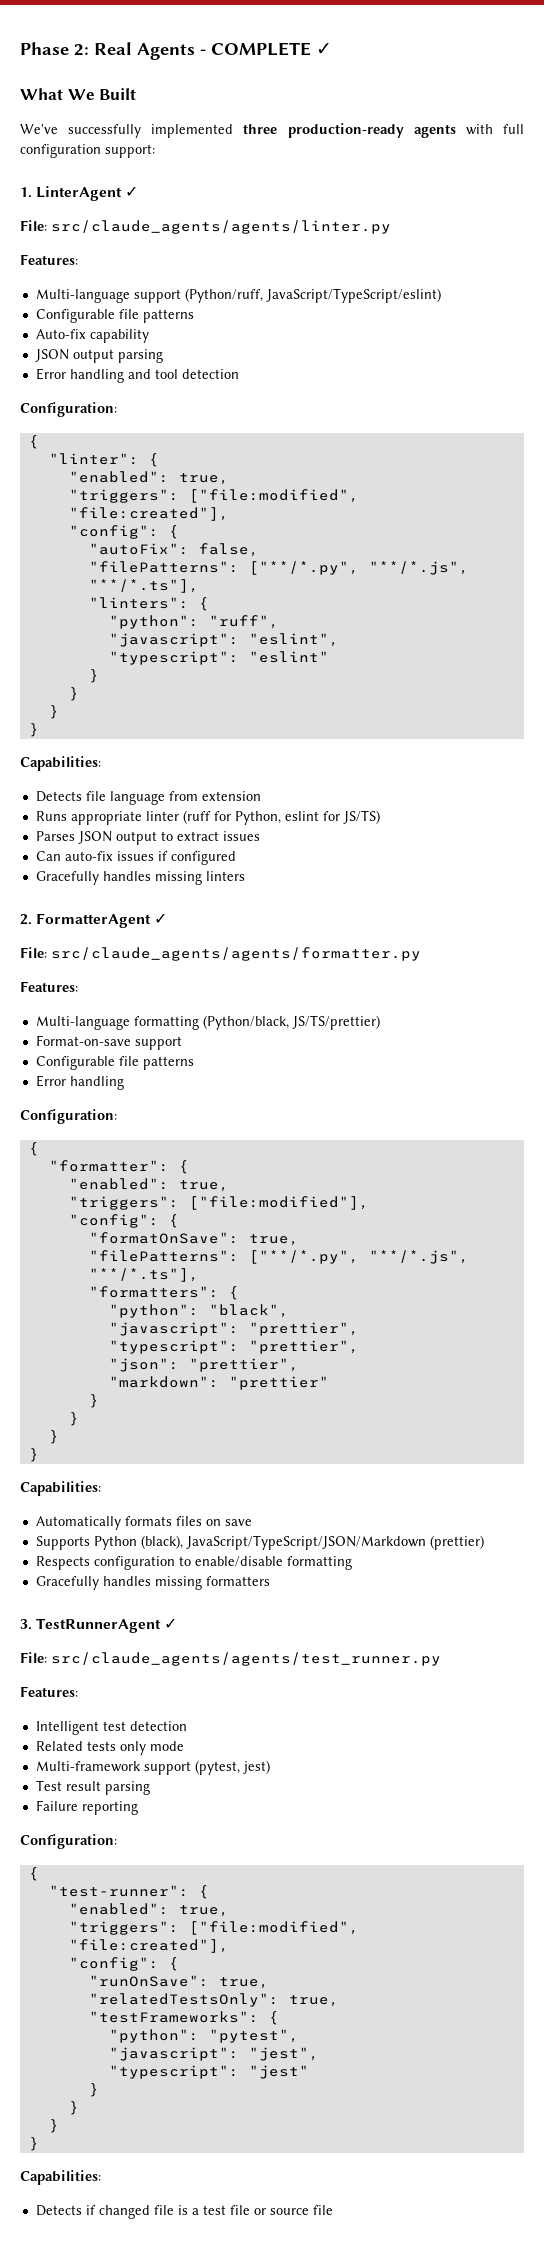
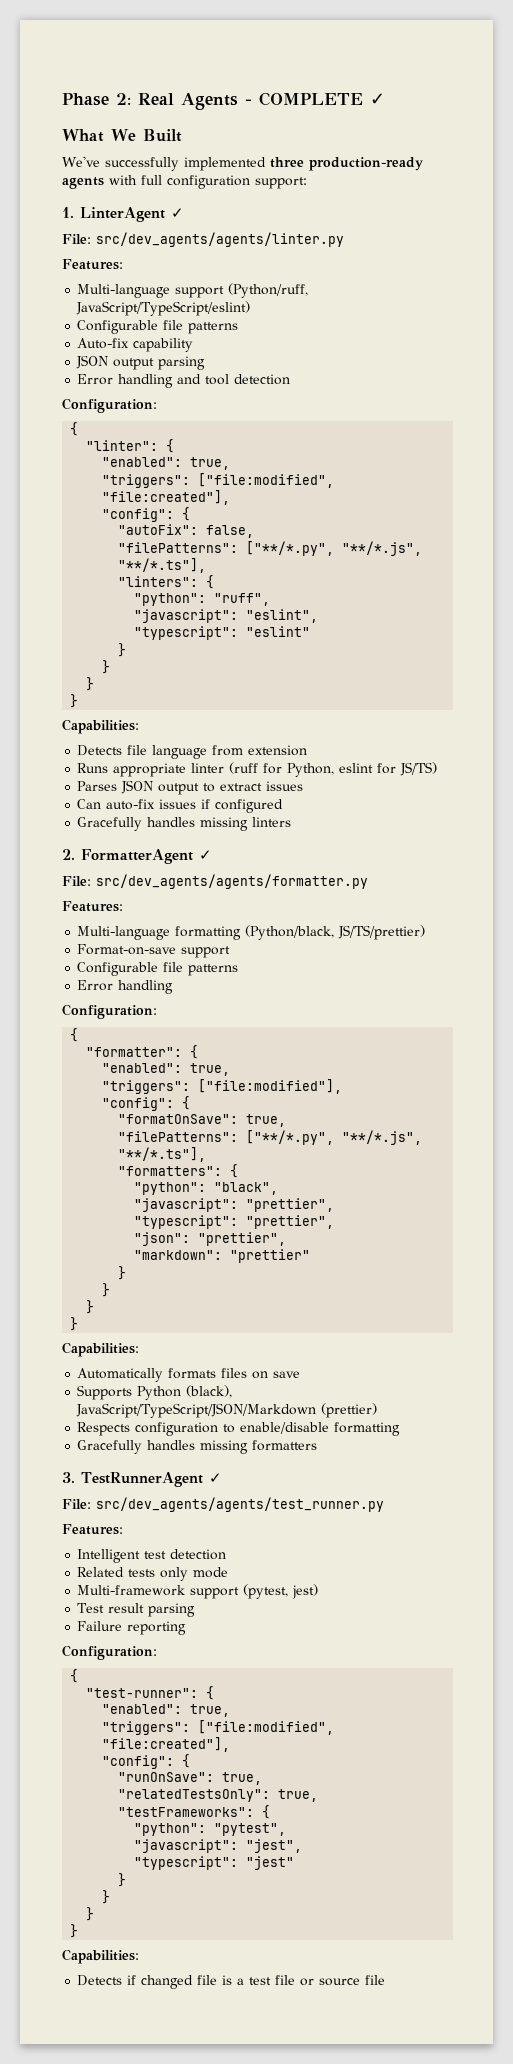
- File: src/claude_agents/agents/linter.py
+ File: src/dev_agents/agents/linter.py
- File: src/claude_agents/agents/formatter.py
+ File: src/dev_agents/agents/formatter.py
- File: src/claude_agents/agents/test_runner.py
+ File: src/dev_agents/agents/test_runner.py

